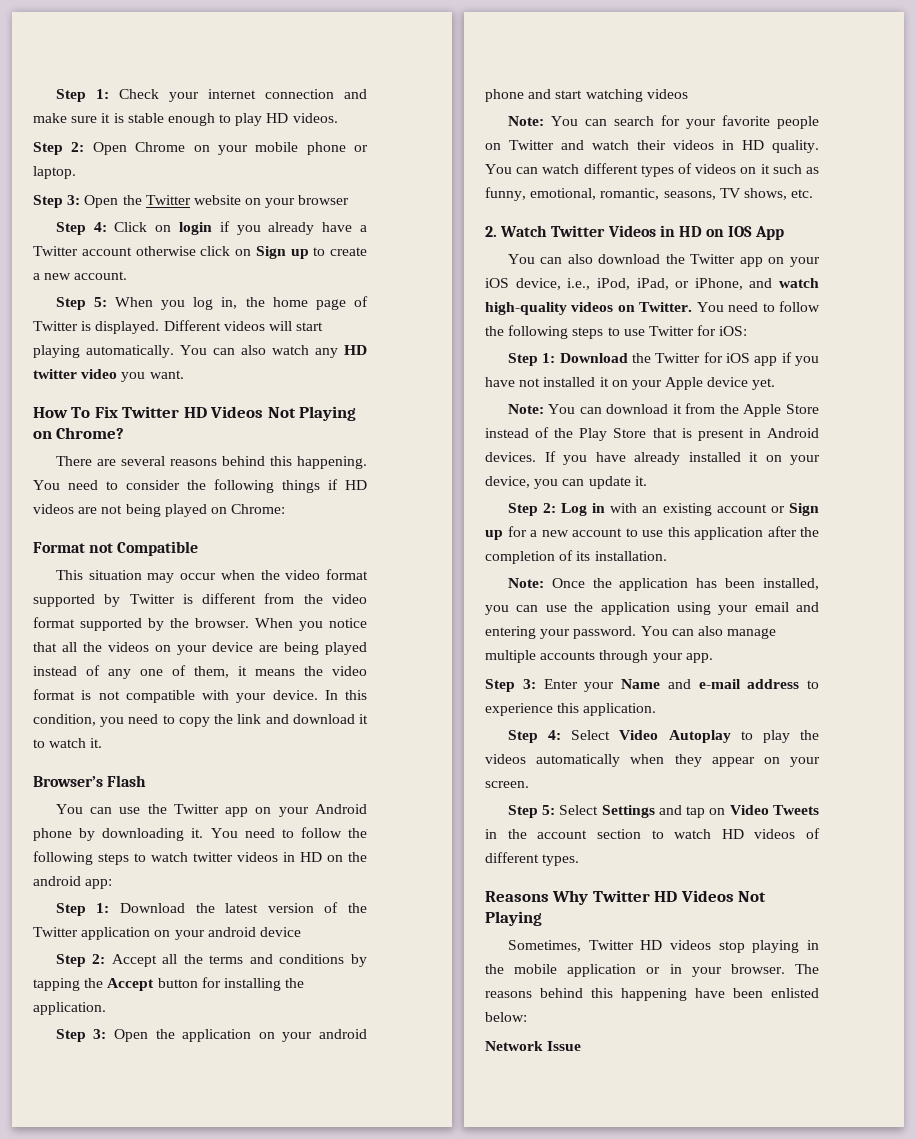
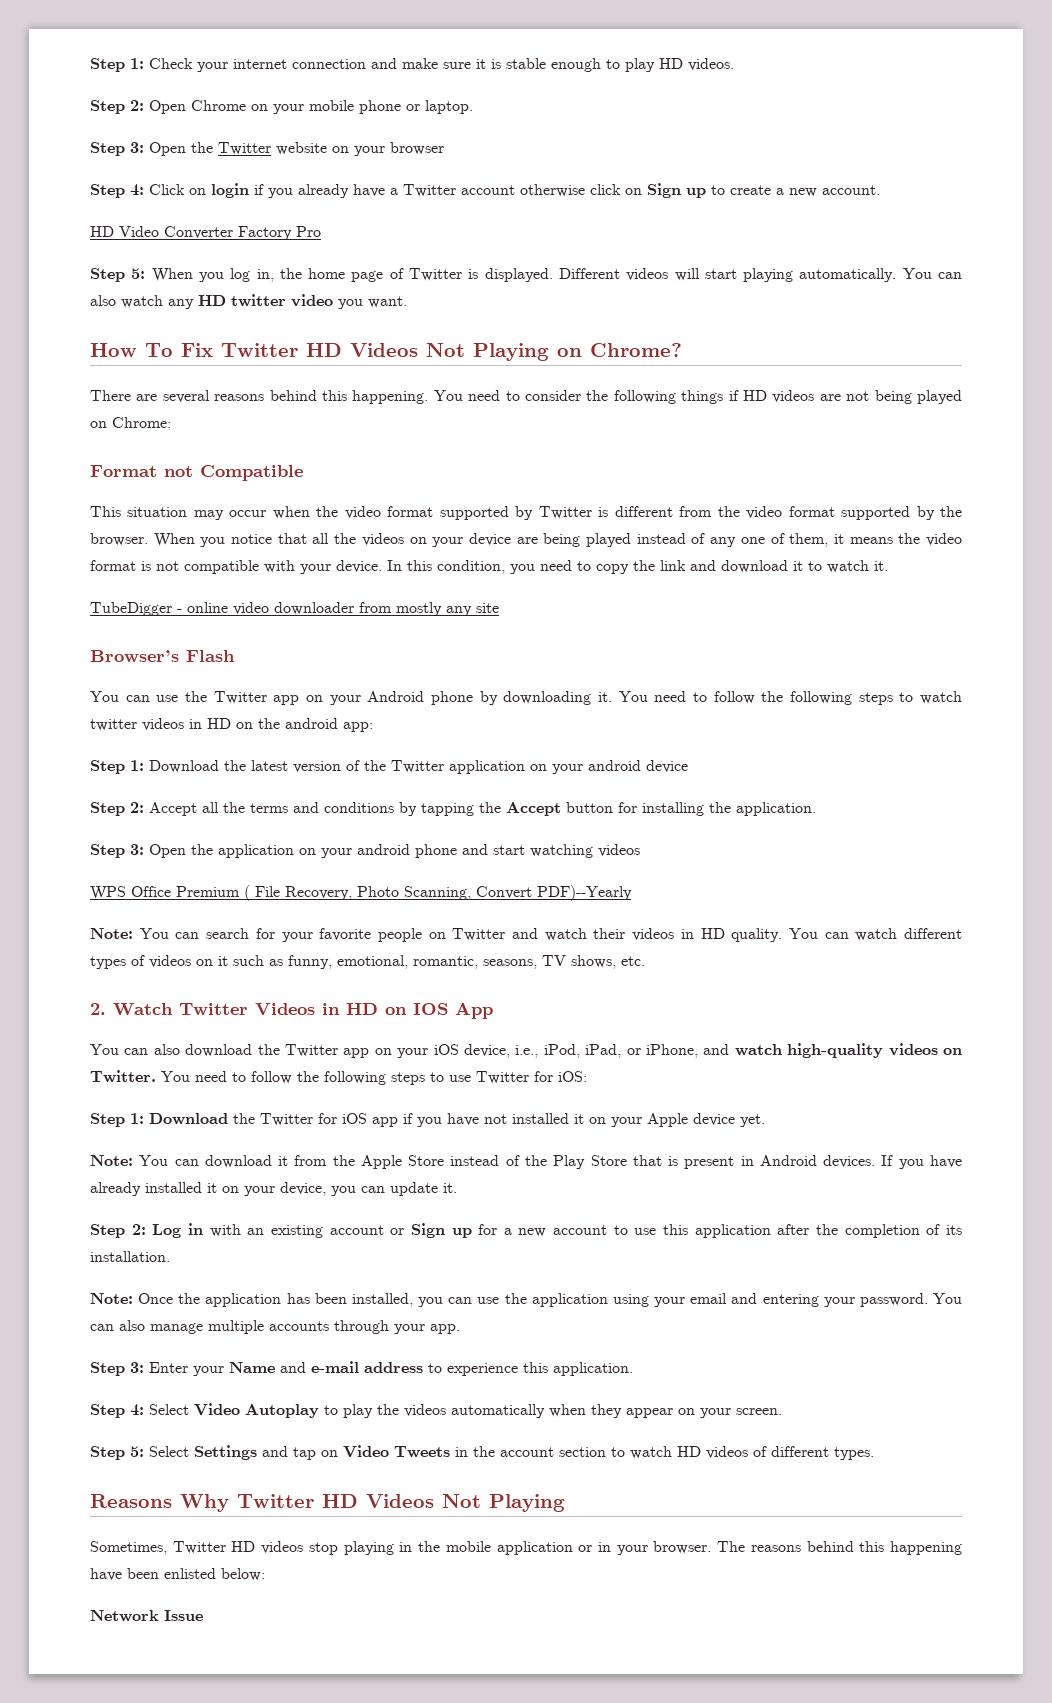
+ HD Video Converter Factory Pro
+ TubeDigger - online video downloader from mostly any site
+ WPS Office Premium ( File Recovery, Photo Scanning, Convert PDF)--Yearly

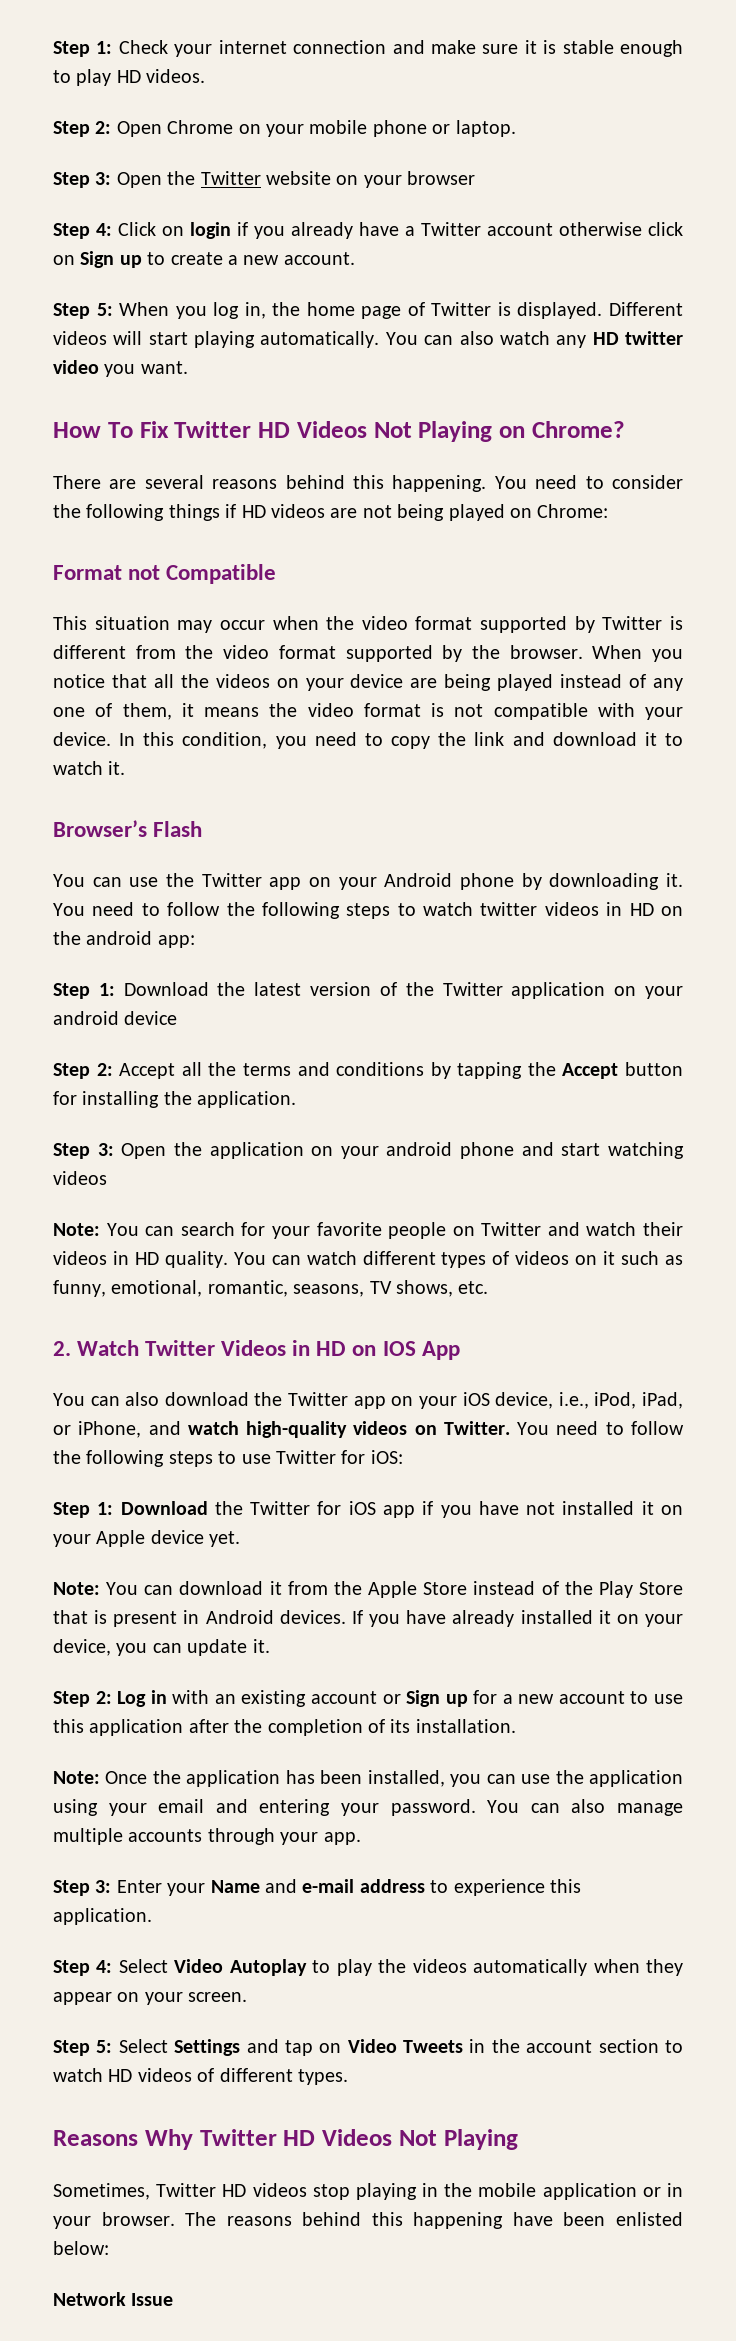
- HD Video Converter Factory Pro
- TubeDigger - online video downloader from mostly any site
- WPS Office Premium ( File Recovery, Photo Scanning, Convert PDF)--Yearly

